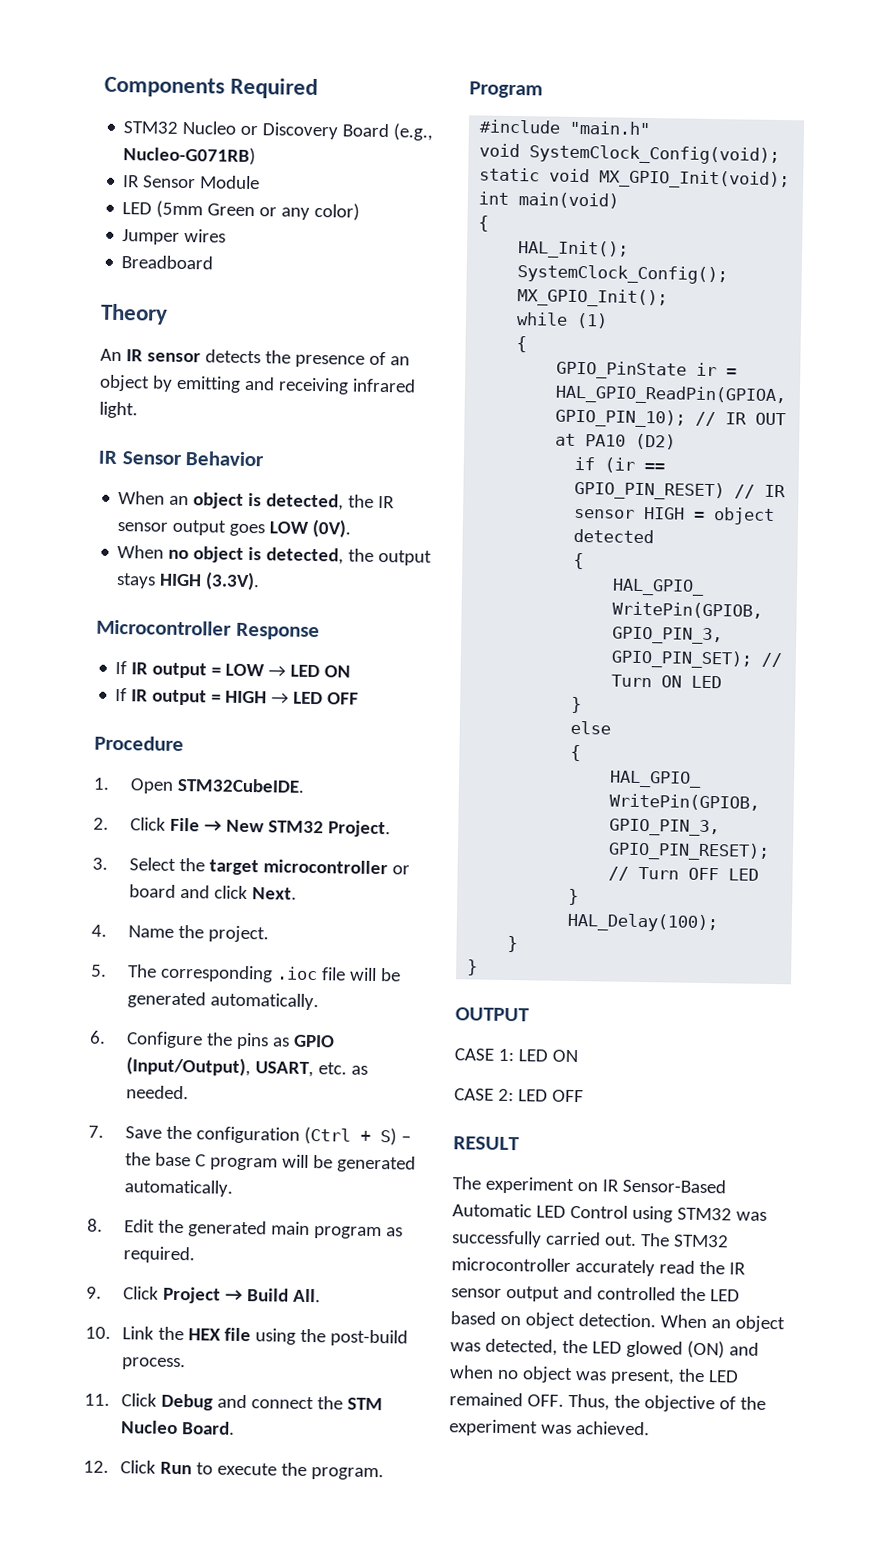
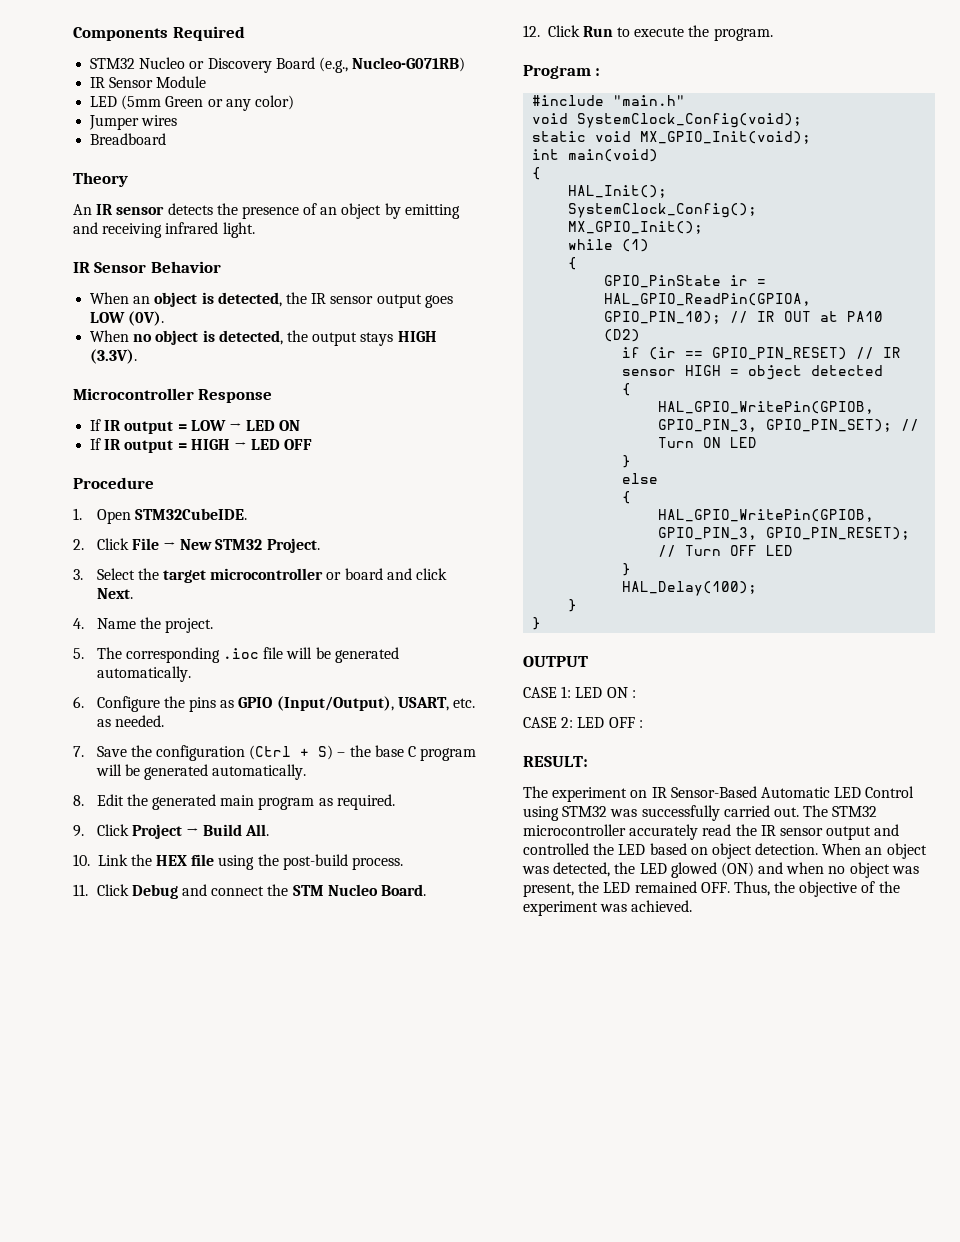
- Program
+ Program :
- CASE 1: LED ON
+ CASE 1: LED ON :
- CASE 2: LED OFF
- RESULT
+ CASE 2: LED OFF :
+ RESULT:

